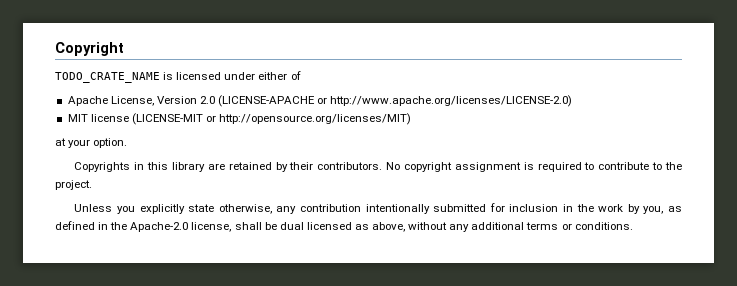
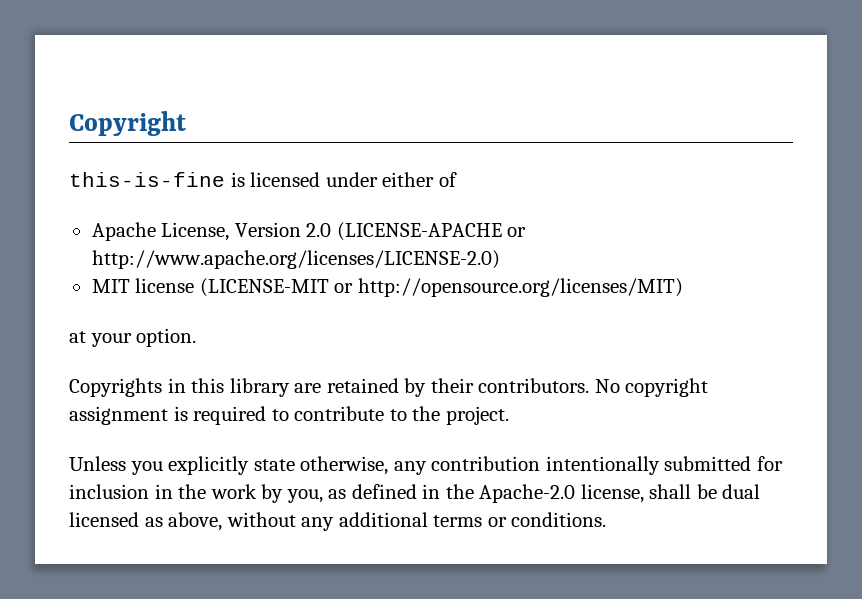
- TODO_CRATE_NAME is licensed under either of
+ this-is-fine is licensed under either of

